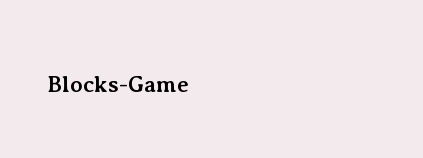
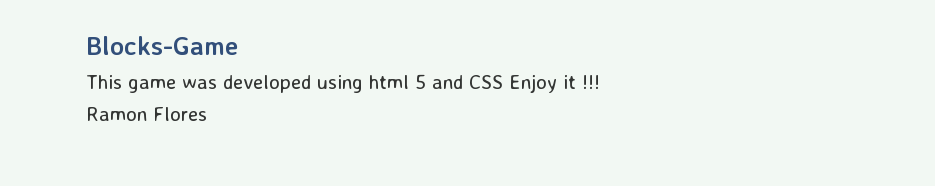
+ This game was developed using html 5 and CSS Enjoy it !!!
+ Ramon Flores

